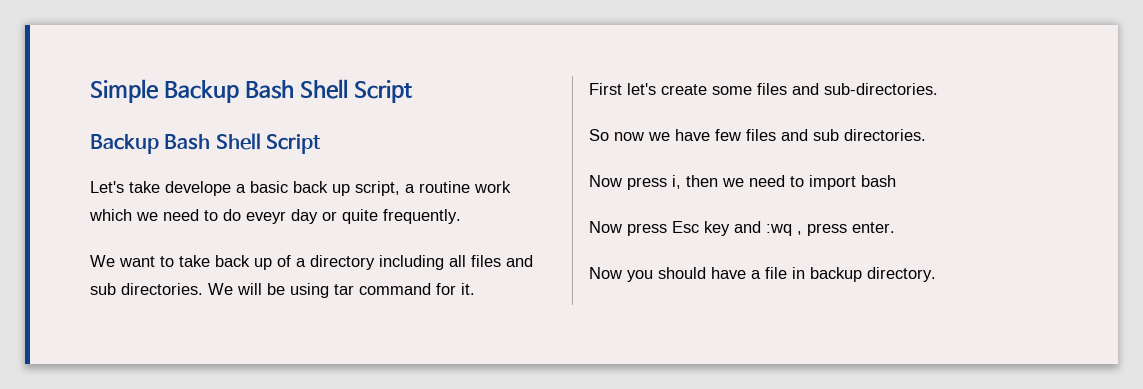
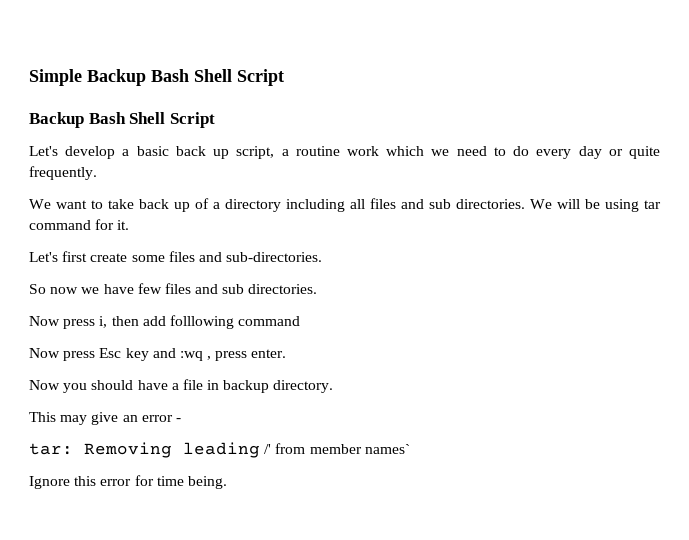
- Let's take develope a basic back up script, a routine work which we need to do eveyr day or quite frequently.
+ Let's develop a basic back up script, a routine work which we need to do every day or quite frequently.
- First let's create some files and sub-directories.
+ Let's first create some files and sub-directories.
- Now press i, then we need to import bash
+ Now press i, then add folllowing command
+ This may give an error -
+ tar: Removing leading /' from member names`
+ Ignore this error for time being.

